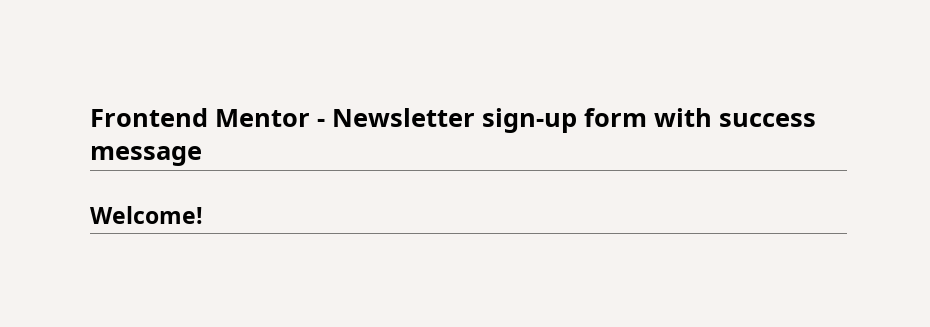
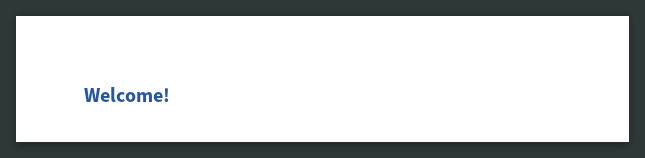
- Frontend Mentor - Newsletter sign-up form with success message

